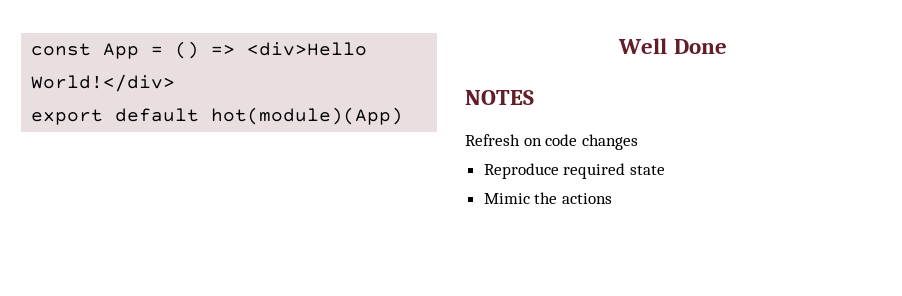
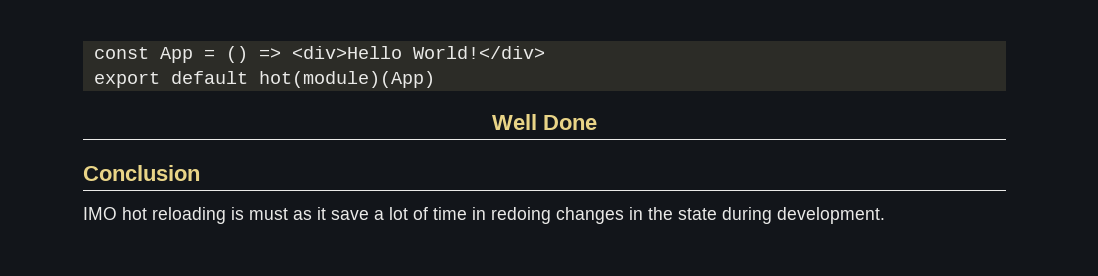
- NOTES
- Refresh on code changes
- Reproduce required state
- Mimic the actions
+ Conclusion
+ IMO hot reloading is must as it save a lot of time in redoing changes in the state during development.

